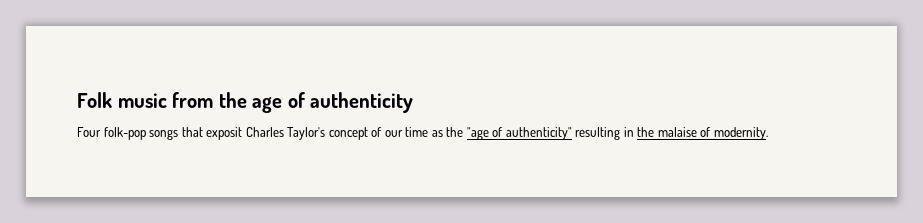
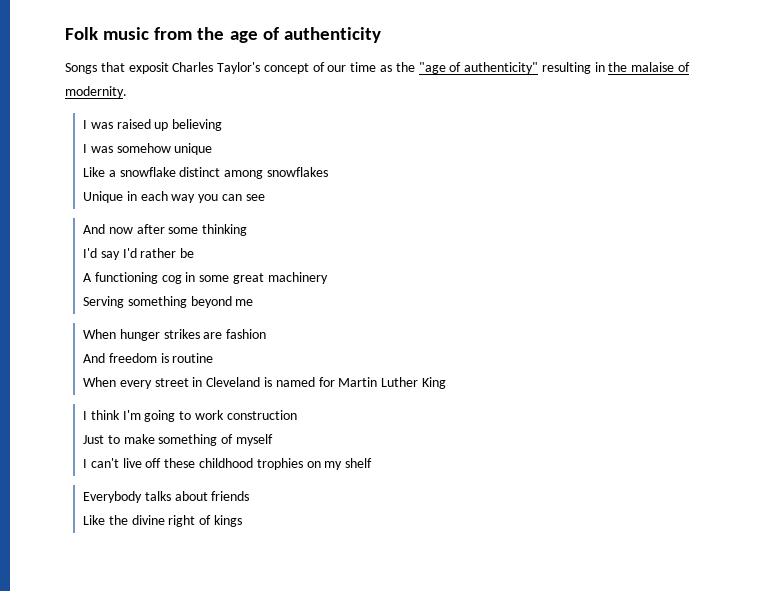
- Four folk-pop songs that exposit Charles Taylor's concept of our time as the "age of authenticity" resulting in the malaise of modernity.
+ Songs that exposit Charles Taylor's concept of our time as the "age of authenticity" resulting in the malaise of modernity.
+ I was raised up believing
+ I was somehow unique
+ Like a snowflake distinct among snowflakes
+ Unique in each way you can see
+ And now after some thinking
+ I'd say I'd rather be
+ A functioning cog in some great machinery
+ Serving something beyond me
+ When hunger strikes are fashion
+ And freedom is routine
+ When every street in Cleveland is named for Martin Luther King
+ I think I'm going to work construction
+ Just to make something of myself
+ I can't live off these childhood trophies on my shelf
+ Everybody talks about friends
+ Like the divine right of kings

